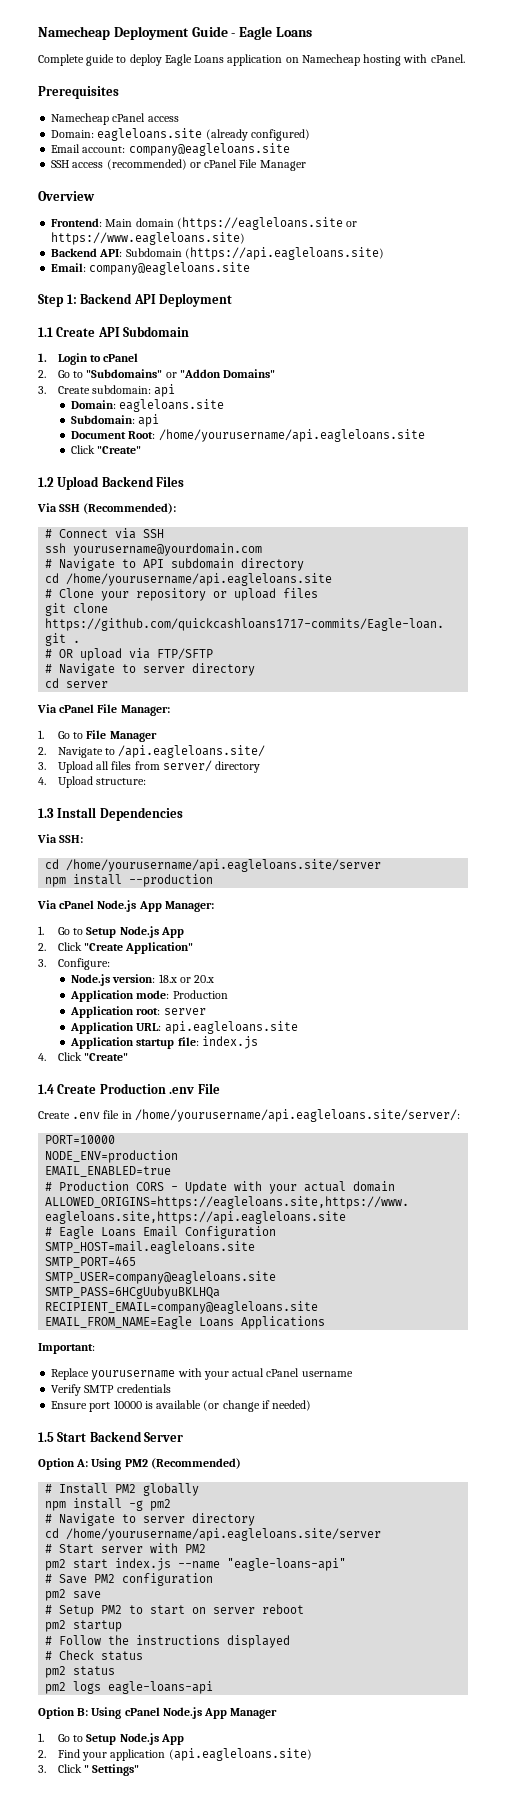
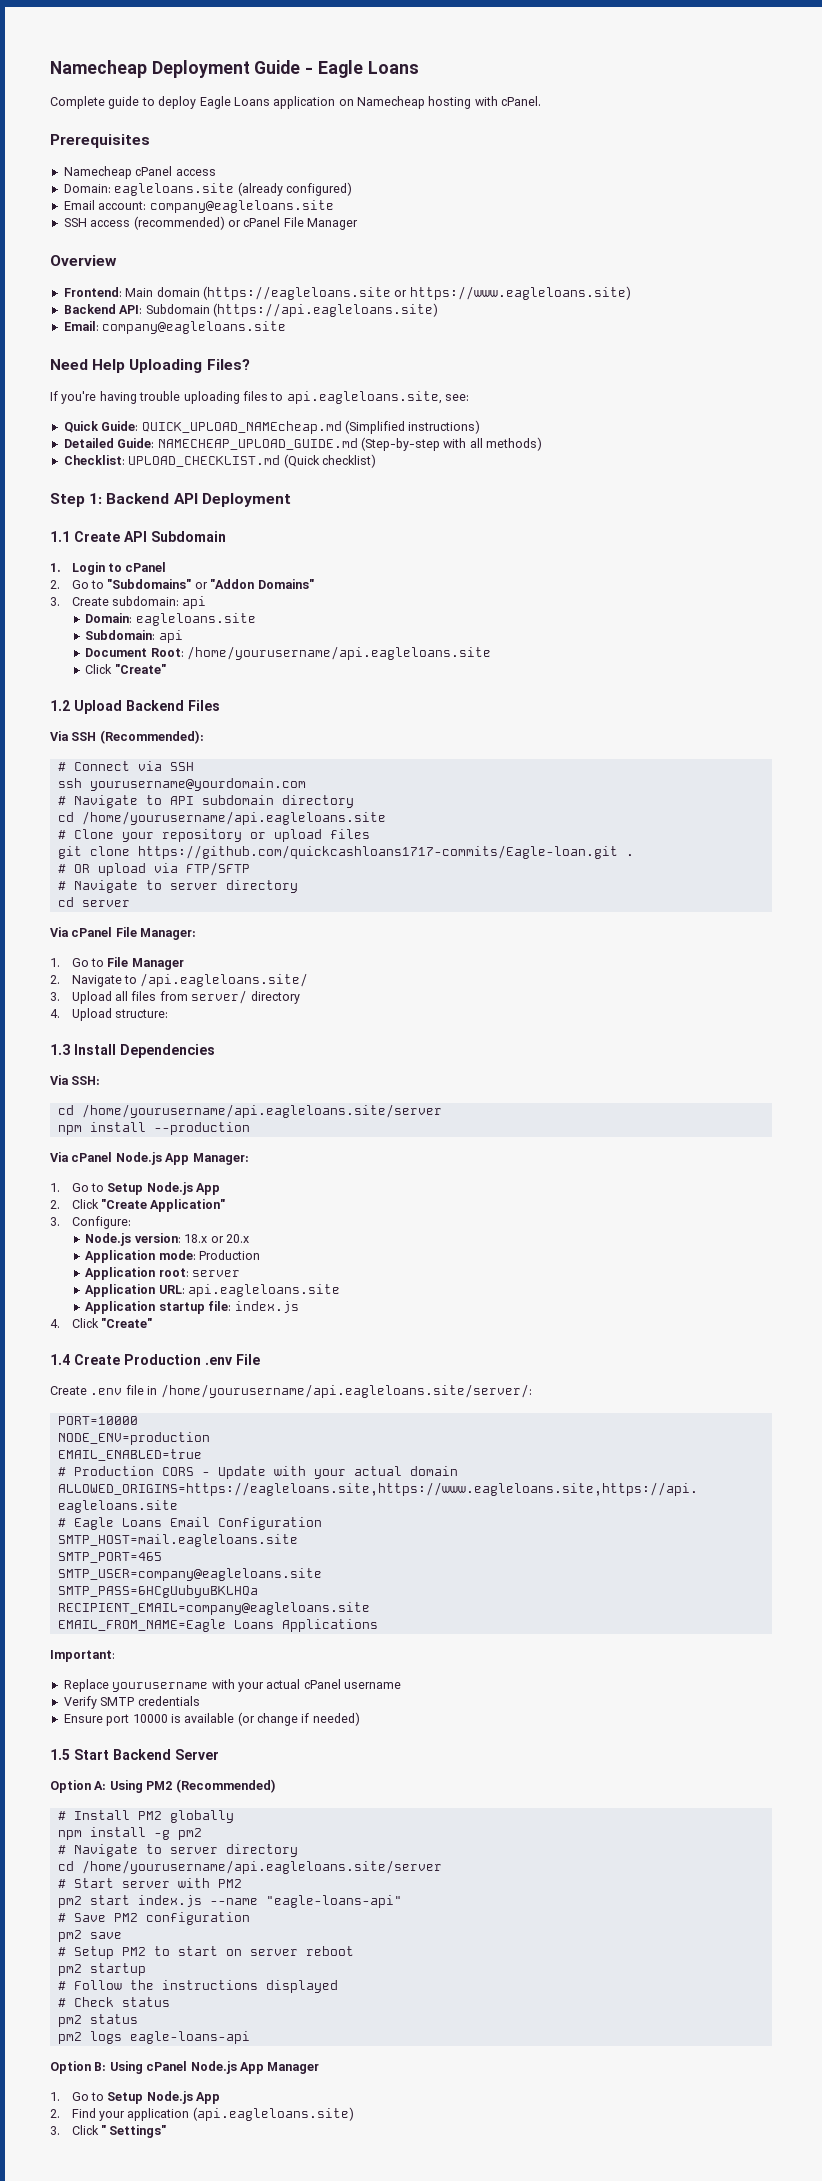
+ Need Help Uploading Files?
+ If you're having trouble uploading files to api.eagleloans.site, see:
+ Quick Guide: QUICK_UPLOAD_NAMEcheap.md (Simplified instructions)
+ Detailed Guide: NAMECHEAP_UPLOAD_GUIDE.md (Step-by-step with all methods)
+ Checklist: UPLOAD_CHECKLIST.md (Quick checklist)

